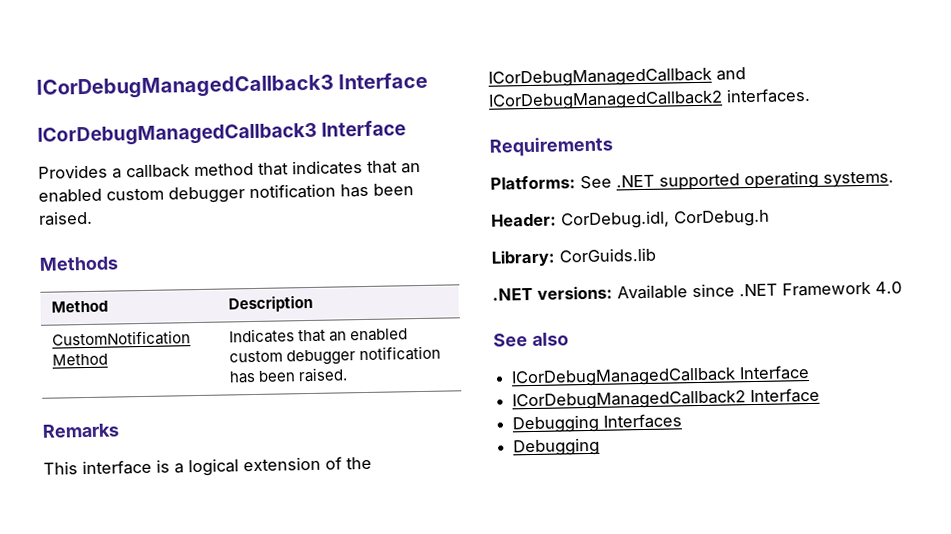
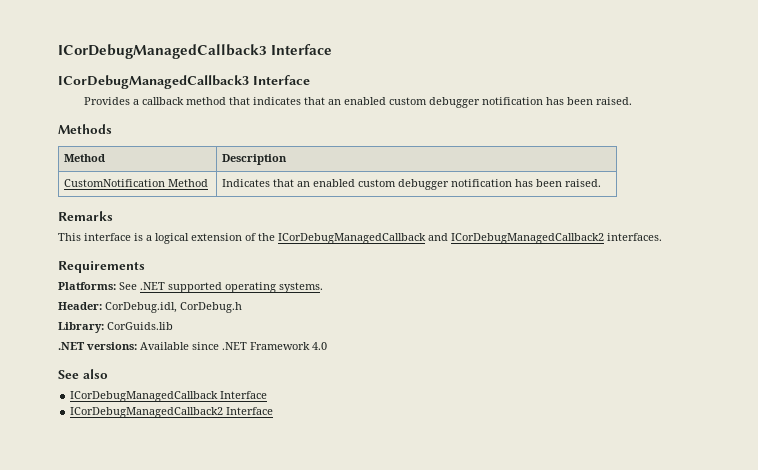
- Debugging Interfaces
- Debugging

